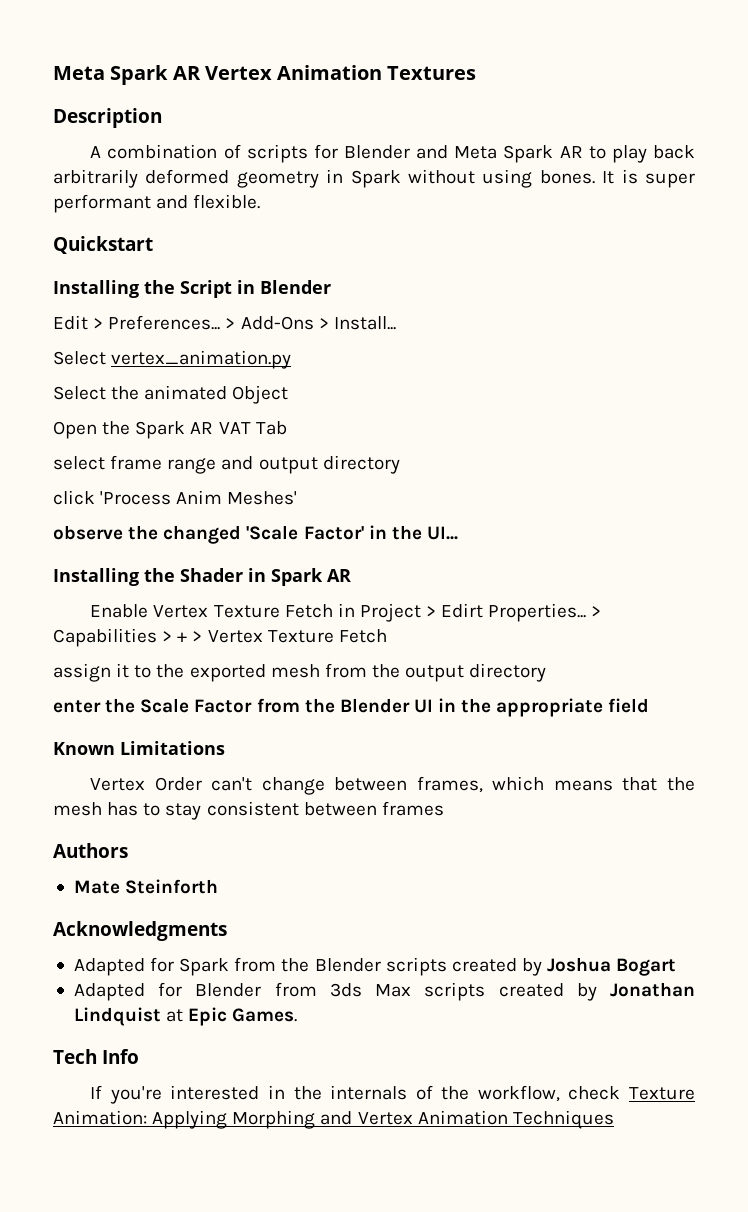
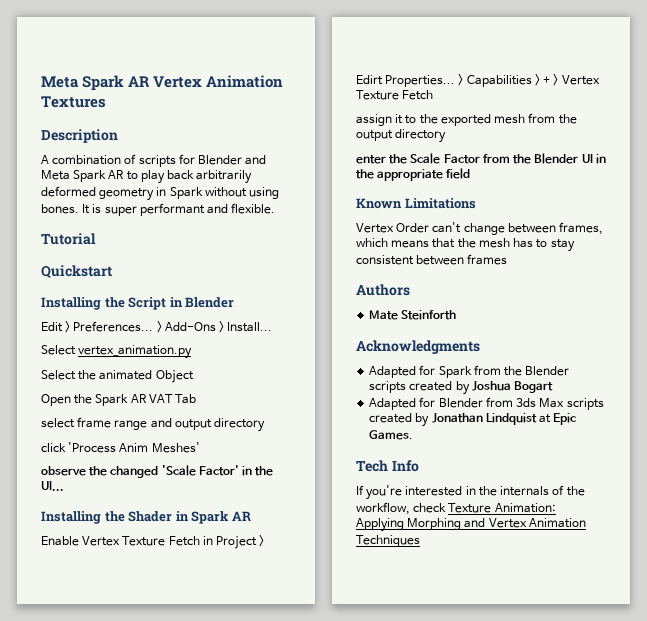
+ Tutorial

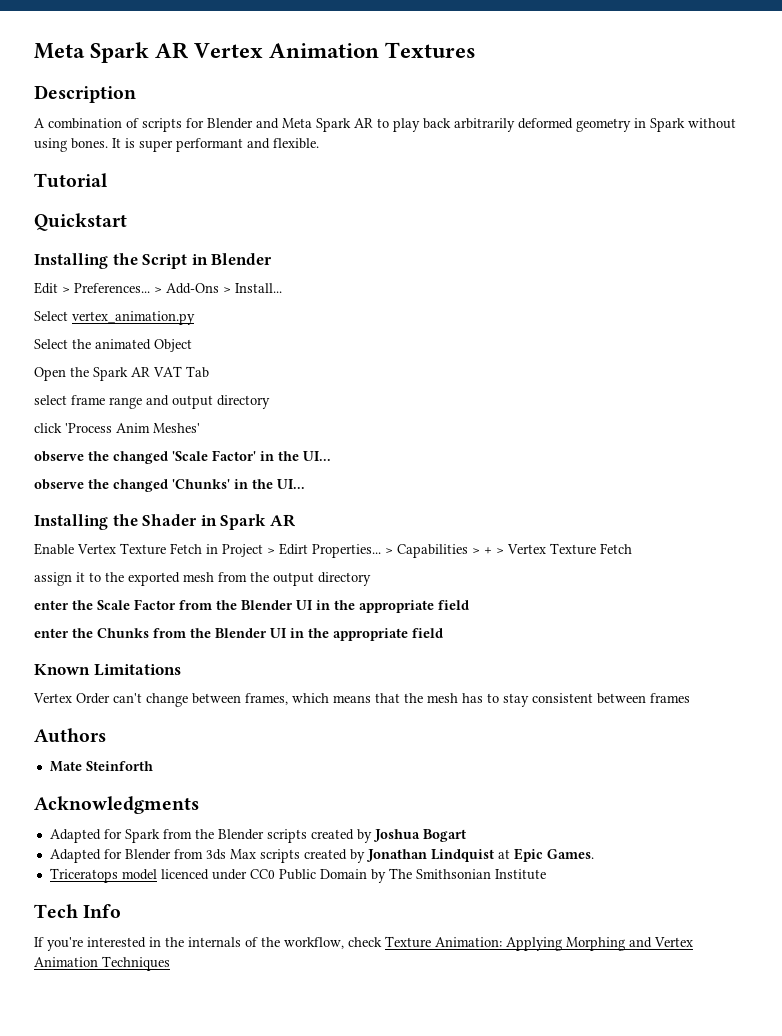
+ observe the changed 'Chunks' in the UI...
+ enter the Chunks from the Blender UI in the appropriate field
+ Triceratops model licenced under CC0 Public Domain by The Smithsonian Institute

